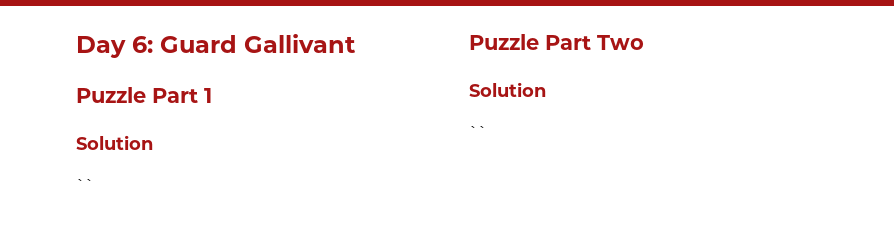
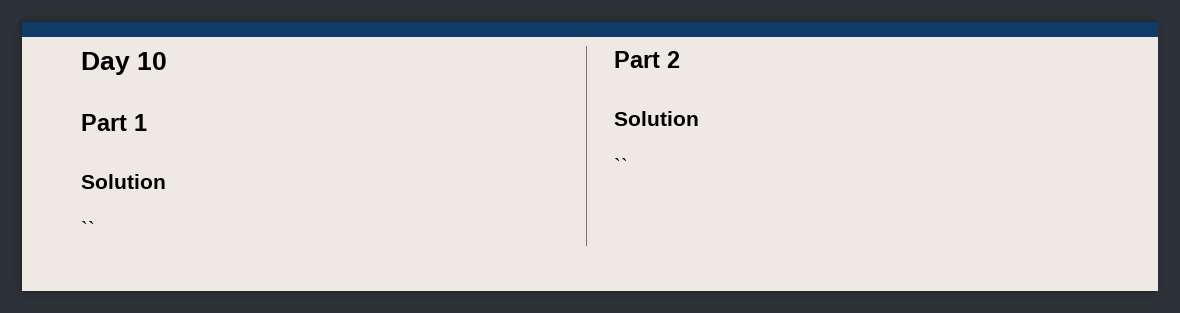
- Day 6: Guard Gallivant
- Puzzle Part 1
+ Day 10
+ Part 1
- Puzzle Part Two
+ Part 2

